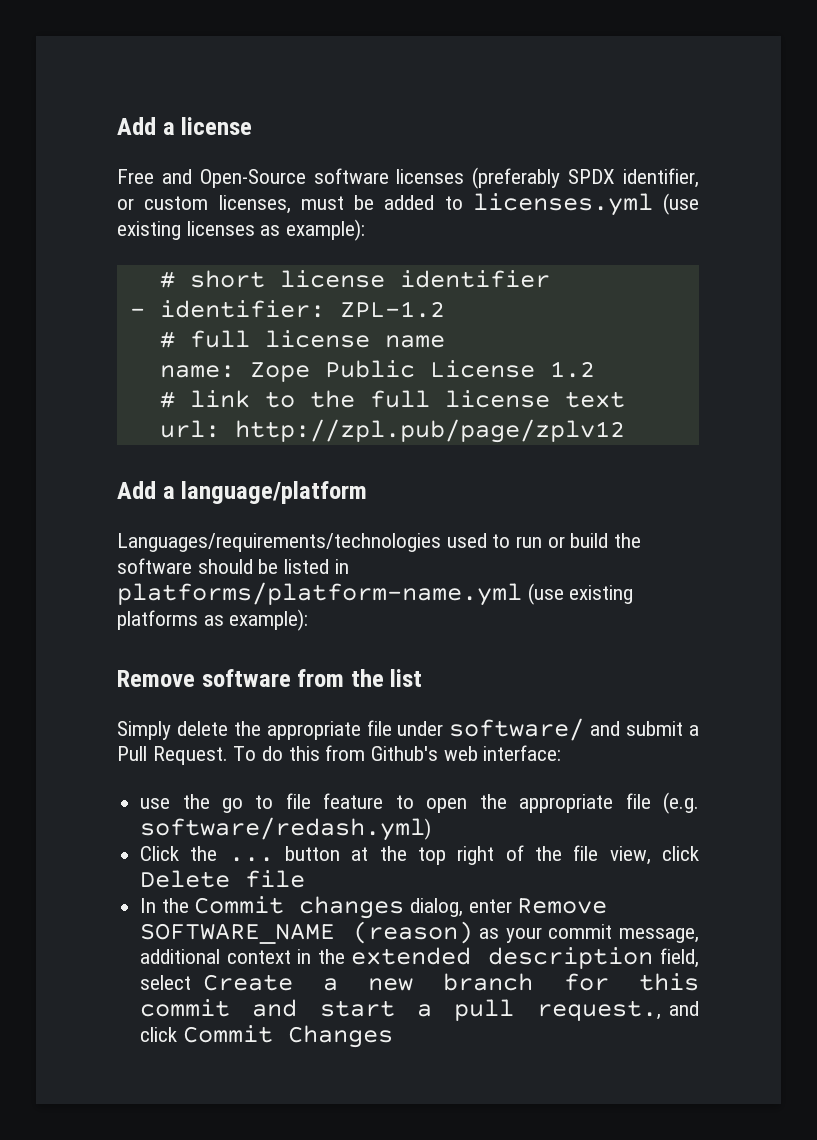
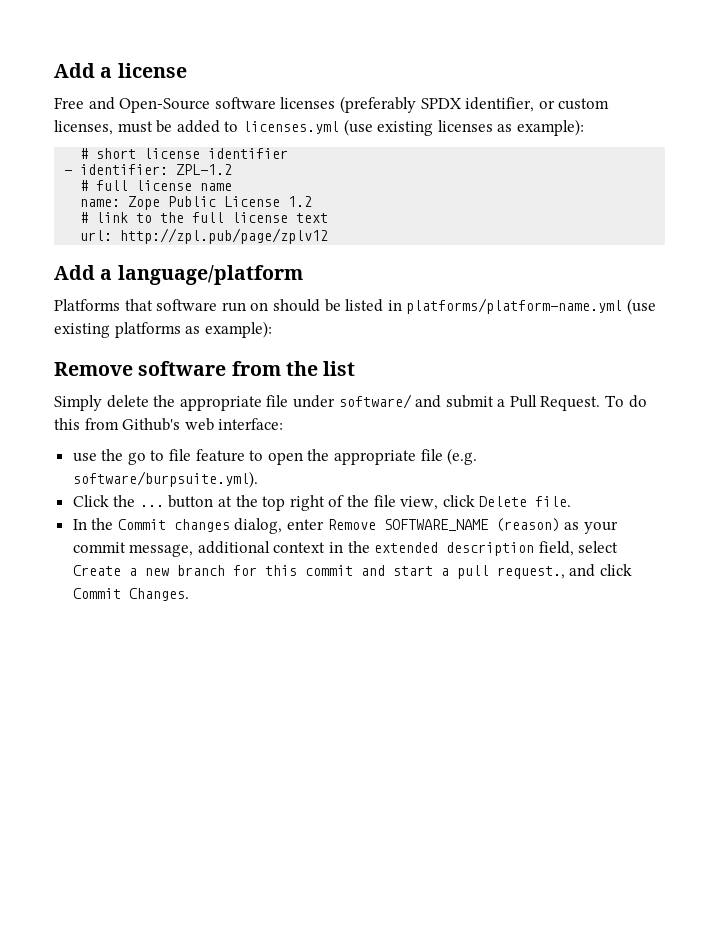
- Languages/requirements/technologies used to run or build the software should be listed in platforms/platform-name.yml (use existing platforms as example):
+ Platforms that software run on should be listed in platforms/platform-name.yml (use existing platforms as example):
- use the go to file feature to open the appropriate file (e.g. software/redash.yml)
+ use the go to file feature to open the appropriate file (e.g. software/burpsuite.yml).
- Click the ... button at the top right of the file view, click Delete file
+ Click the ... button at the top right of the file view, click Delete file.
- In the Commit changes dialog, enter Remove SOFTWARE_NAME (reason) as your commit message, additional context in the extended description field, select Create a new branch for this commit and start a pull request., and click Commit Changes
+ In the Commit changes dialog, enter Remove SOFTWARE_NAME (reason) as your commit message, additional context in the extended description field, select Create a new branch for this commit and start a pull request., and click Commit Changes.

